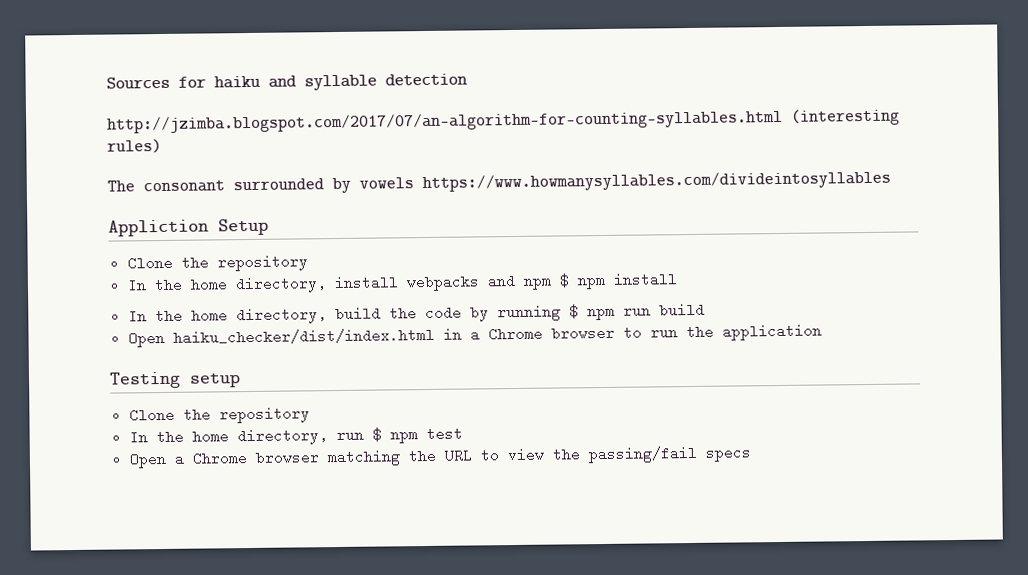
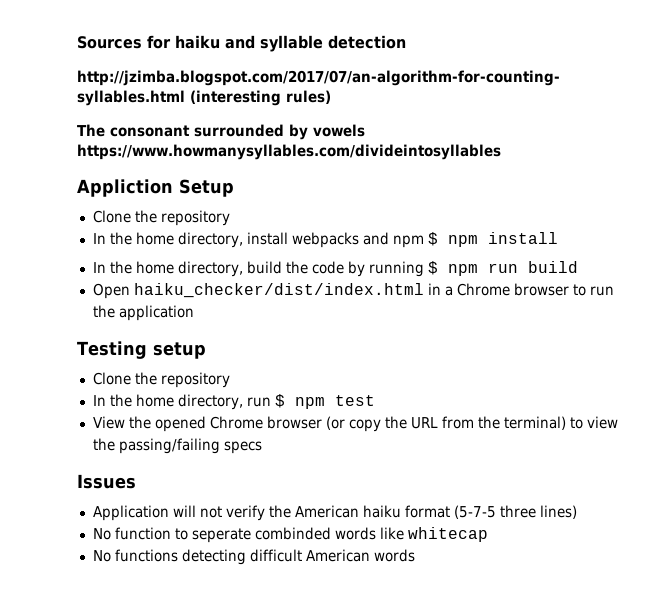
- Open a Chrome browser matching the URL to view the passing/fail specs
+ View the opened Chrome browser (or copy the URL from the terminal) to view the passing/failing specs
+ Issues
+ Application will not verify the American haiku format (5-7-5 three lines)
+ No function to seperate combinded words like whitecap
+ No functions detecting difficult American words

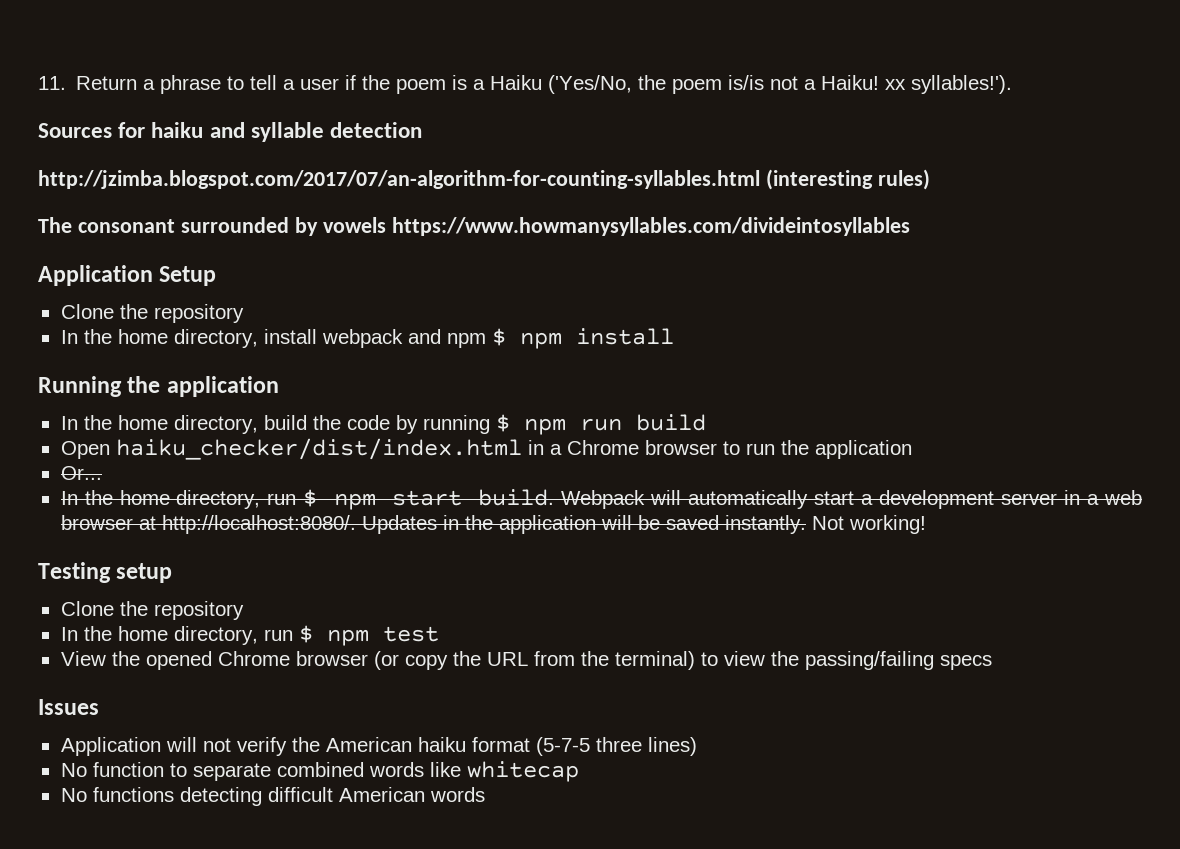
+ 11. Return a phrase to tell a user if the poem is a Haiku ('Yes/No, the poem is/is not a Haiku! xx syllables!').
- Appliction Setup
+ Application Setup
- In the home directory, install webpacks and npm $ npm install
+ In the home directory, install webpack and npm $ npm install
+ Running the application
+ Or...
+ In the home directory, run $ npm start build. Webpack will automatically start a development server in a web browser at http://localhost:8080/. Updates in the application will be saved instantly. Not working!
- No function to seperate combinded words like whitecap
+ No function to separate combined words like whitecap

